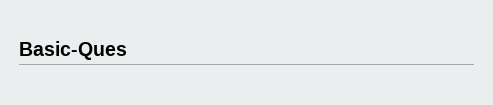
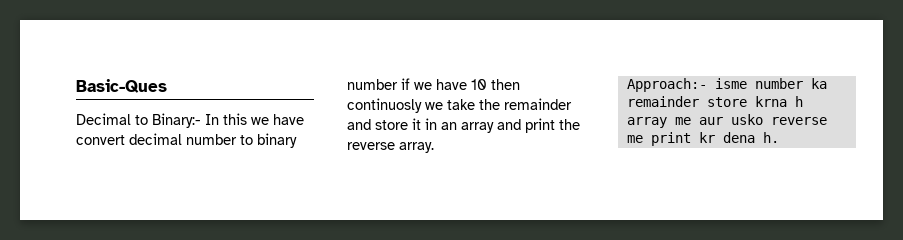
+ Decimal to Binary:- In this we have convert decimal number to binary number if we have 10 then continuosly we take the remainder and store it in an array and print the reverse array.
+ Approach:- isme number ka remainder store krna h array me aur usko reverse me print kr dena h.

